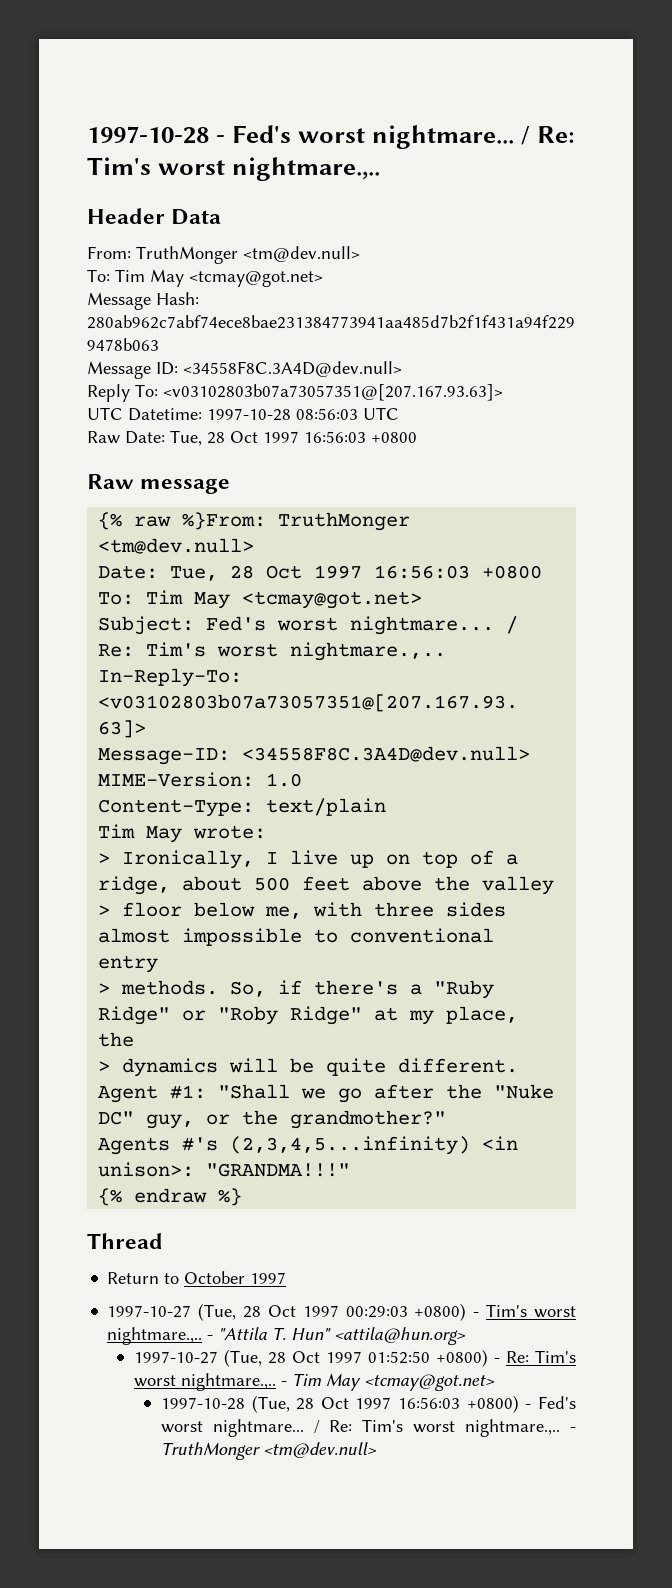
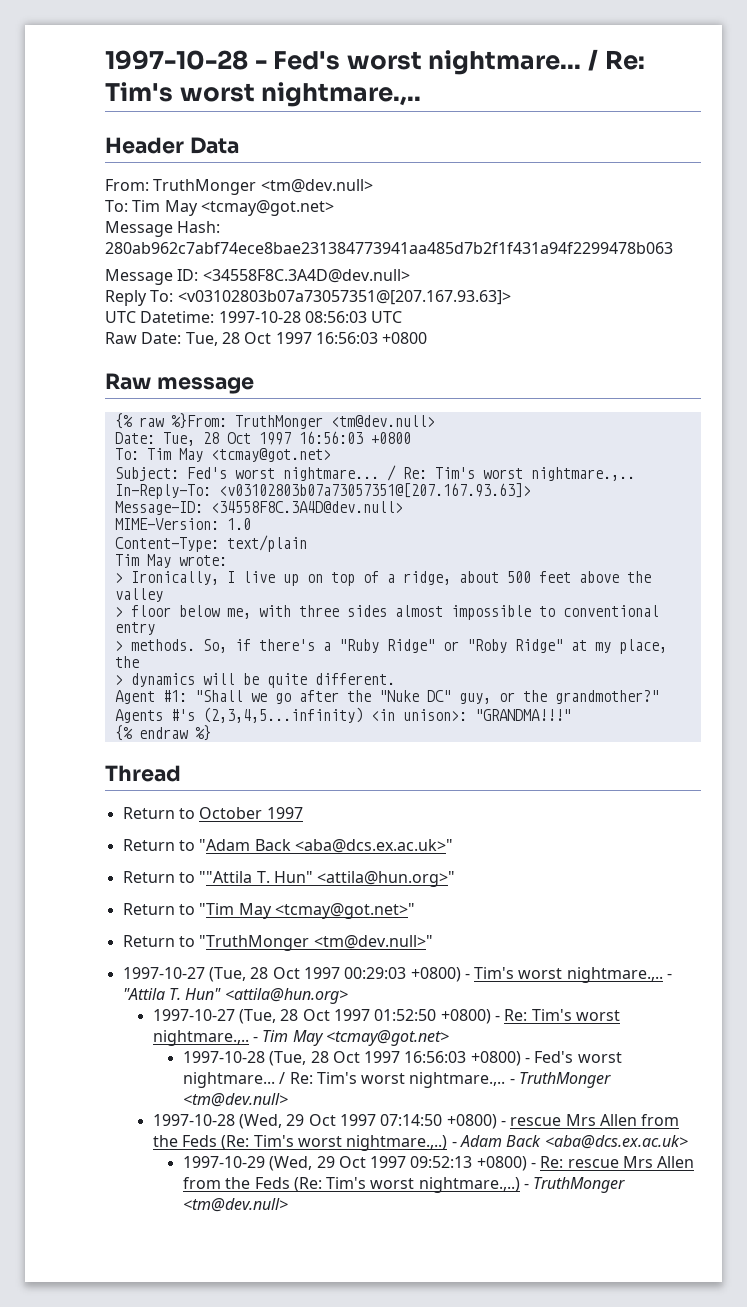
+ Return to "Adam Back <aba@dcs.ex.ac.uk>"
+ Return to ""Attila T. Hun" <attila@hun.org>"
+ Return to "Tim May <tcmay@got.net>"
+ Return to "TruthMonger <tm@dev.null>"
+ 1997-10-28 (Wed, 29 Oct 1997 07:14:50 +0800) - rescue Mrs Allen from the Feds (Re: Tim's worst nightmare.,..) - Adam Back <aba@dcs.ex.ac.uk>
+ 1997-10-29 (Wed, 29 Oct 1997 09:52:13 +0800) - Re: rescue Mrs Allen from the Feds (Re: Tim's worst nightmare.,..) - TruthMonger <tm@dev.null>

